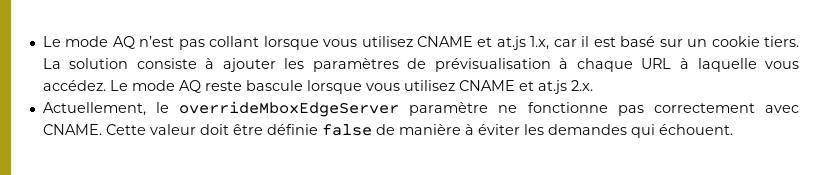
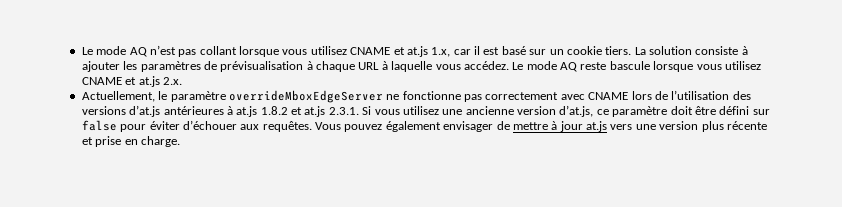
- Actuellement, le overrideMboxEdgeServer paramètre ne fonctionne pas correctement avec CNAME. Cette valeur doit être définie false de manière à éviter les demandes qui échouent.
+ Actuellement, le paramètre overrideMboxEdgeServer ne fonctionne pas correctement avec CNAME lors de l’utilisation des versions d’at.js antérieures à at.js 1.8.2 et at.js 2.3.1. Si vous utilisez une ancienne version d’at.js, ce paramètre doit être défini sur false pour éviter d’échouer aux requêtes. Vous pouvez également envisager de mettre à jour at.js vers une version plus récente et prise en charge.

